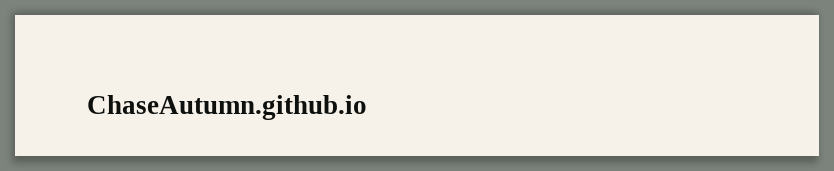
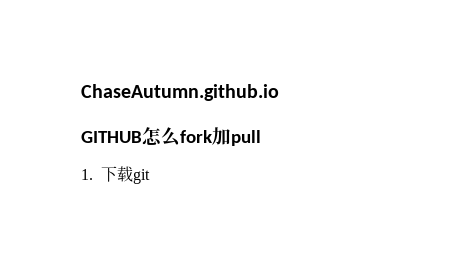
+ GITHUB怎么fork加pull
+ 1.下载git

